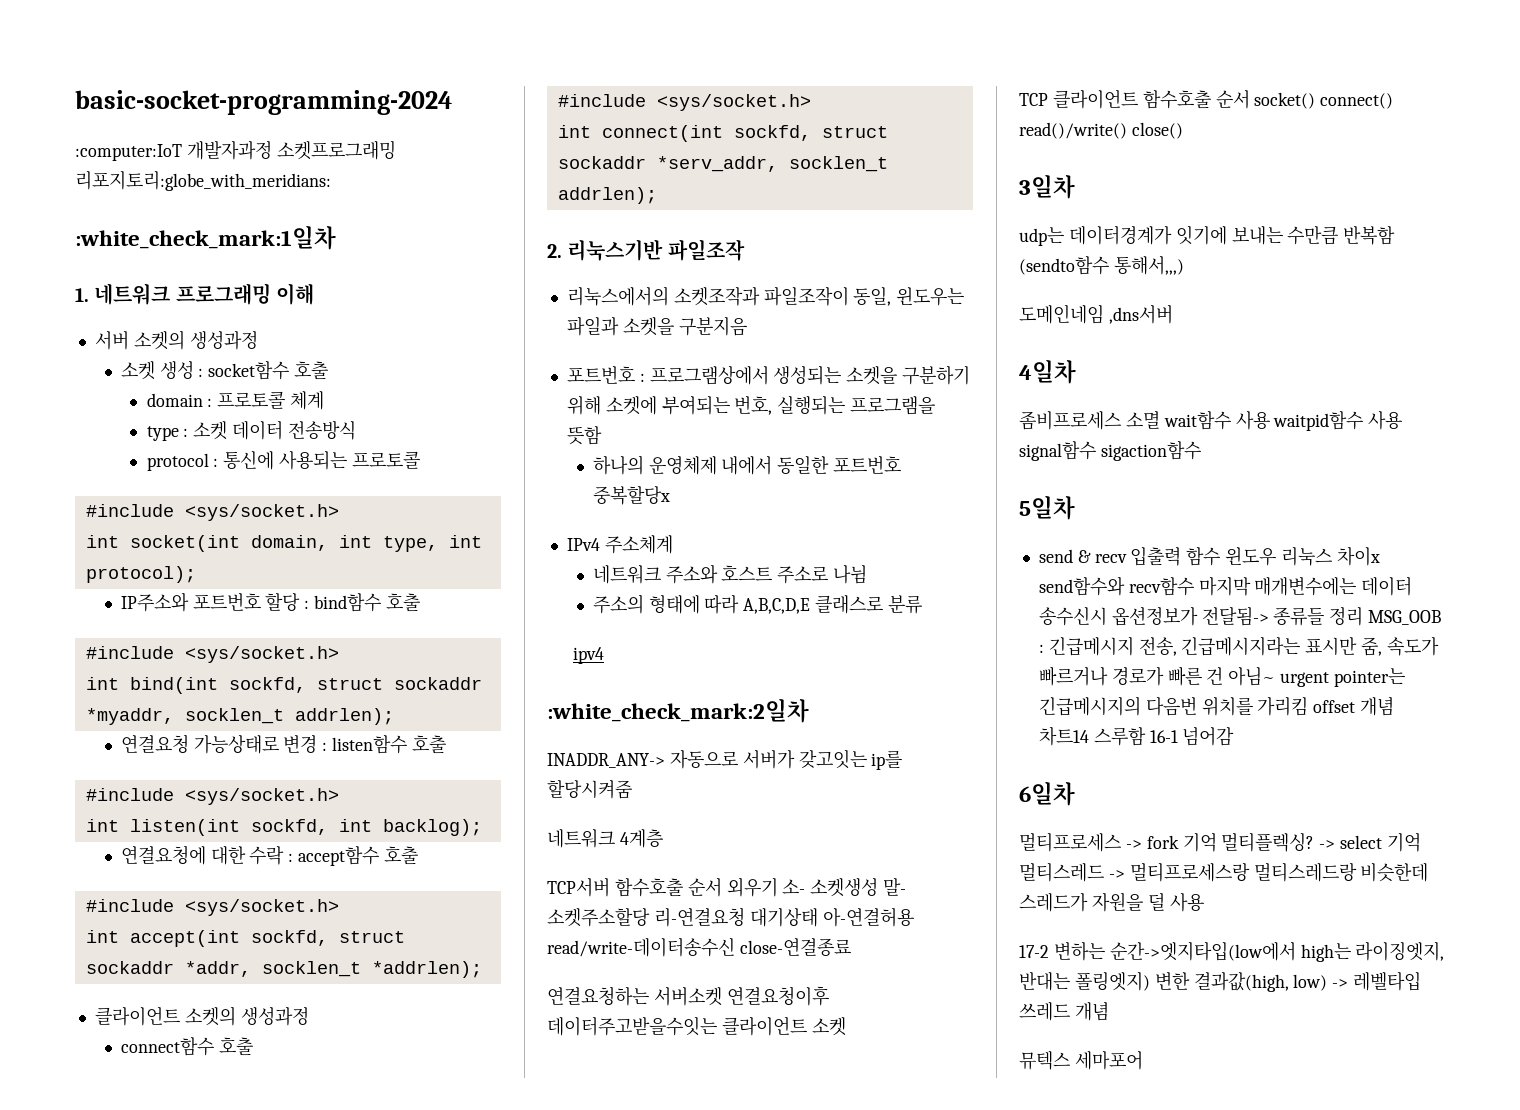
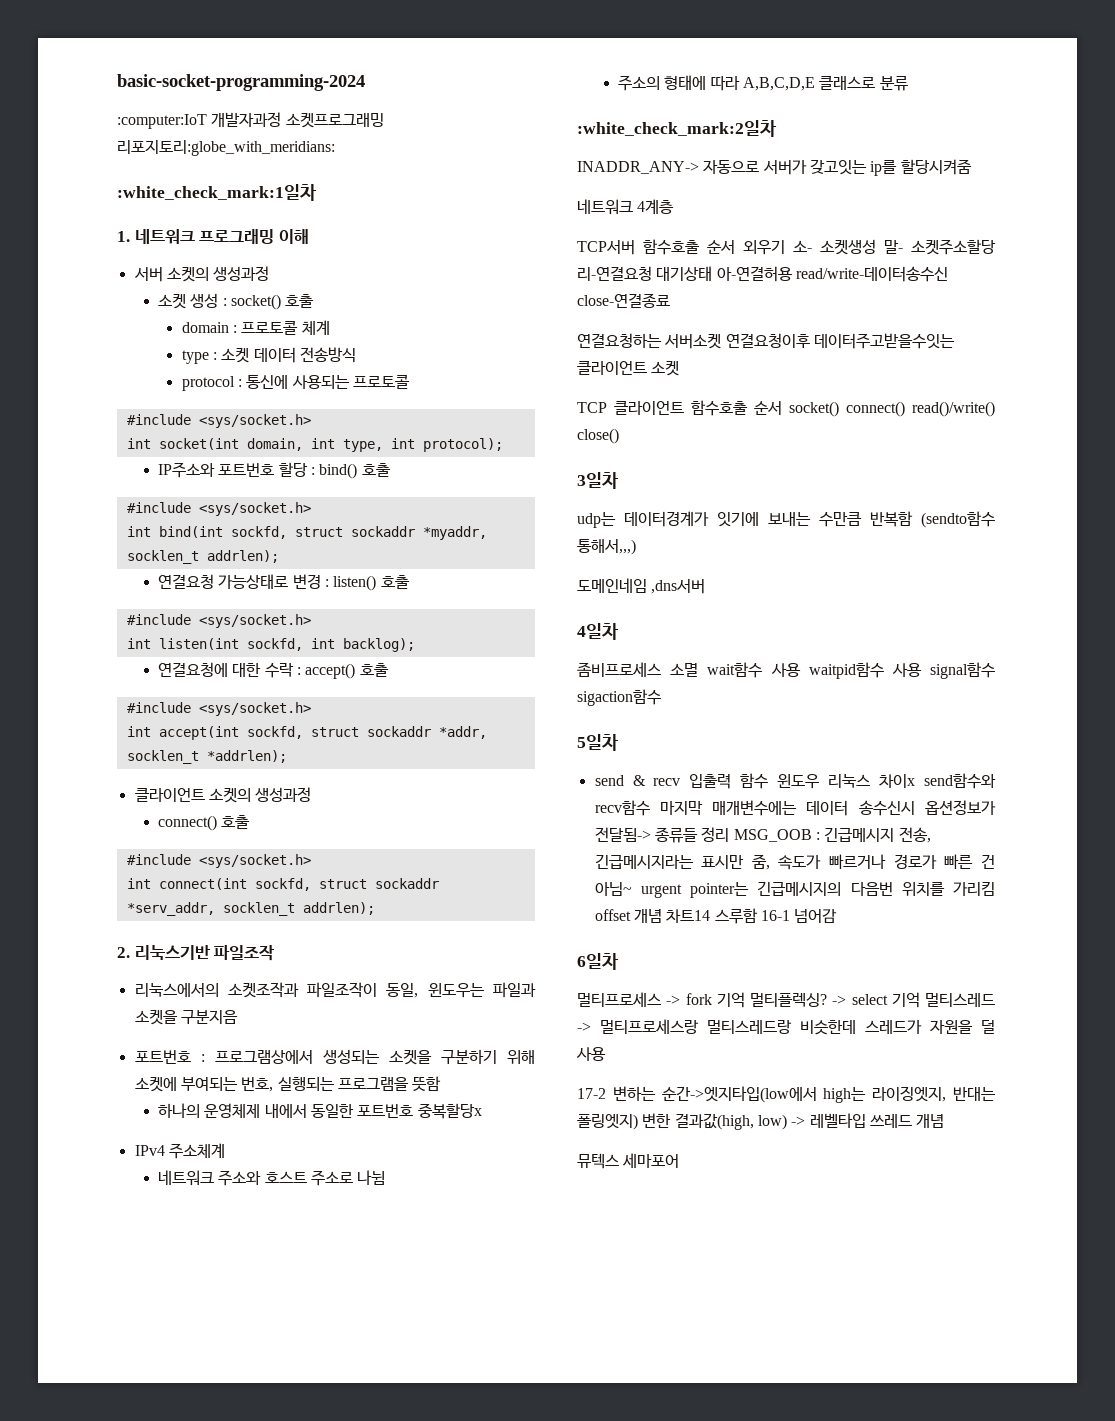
- 소켓 생성 : socket함수 호출
+ 소켓 생성 : socket() 호출
- IP주소와 포트번호 할당 : bind함수 호출
+ IP주소와 포트번호 할당 : bind() 호출
- 연결요청 가능상태로 변경 : listen함수 호출
+ 연결요청 가능상태로 변경 : listen() 호출
- 연결요청에 대한 수락 : accept함수 호출
+ 연결요청에 대한 수락 : accept() 호출
- connect함수 호출
+ connect() 호출
- ipv4

